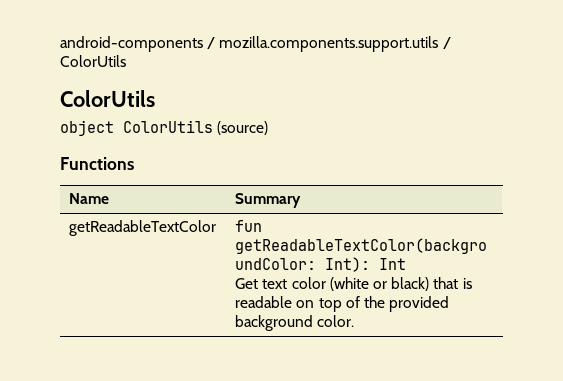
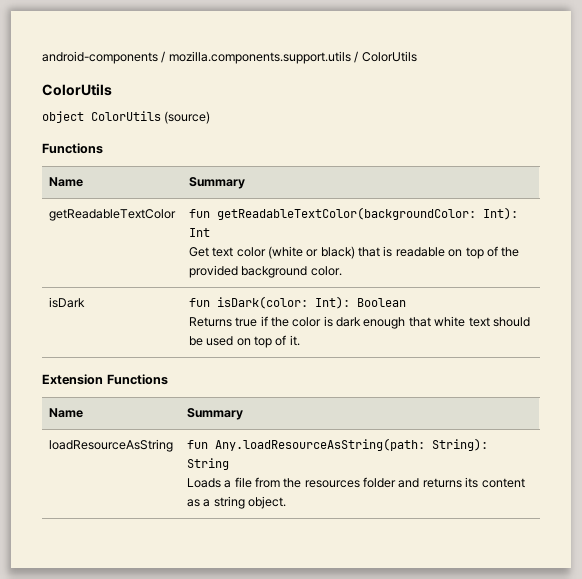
+ isDark | fun isDark(color: Int): Boolean
+ Returns true if the color is dark enough that white text should be used on top of it.
+ Extension Functions
+ Name | Summary
+ loadResourceAsString | fun Any.loadResourceAsString(path: String): String
+ Loads a file from the resources folder and returns its content as a string object.

